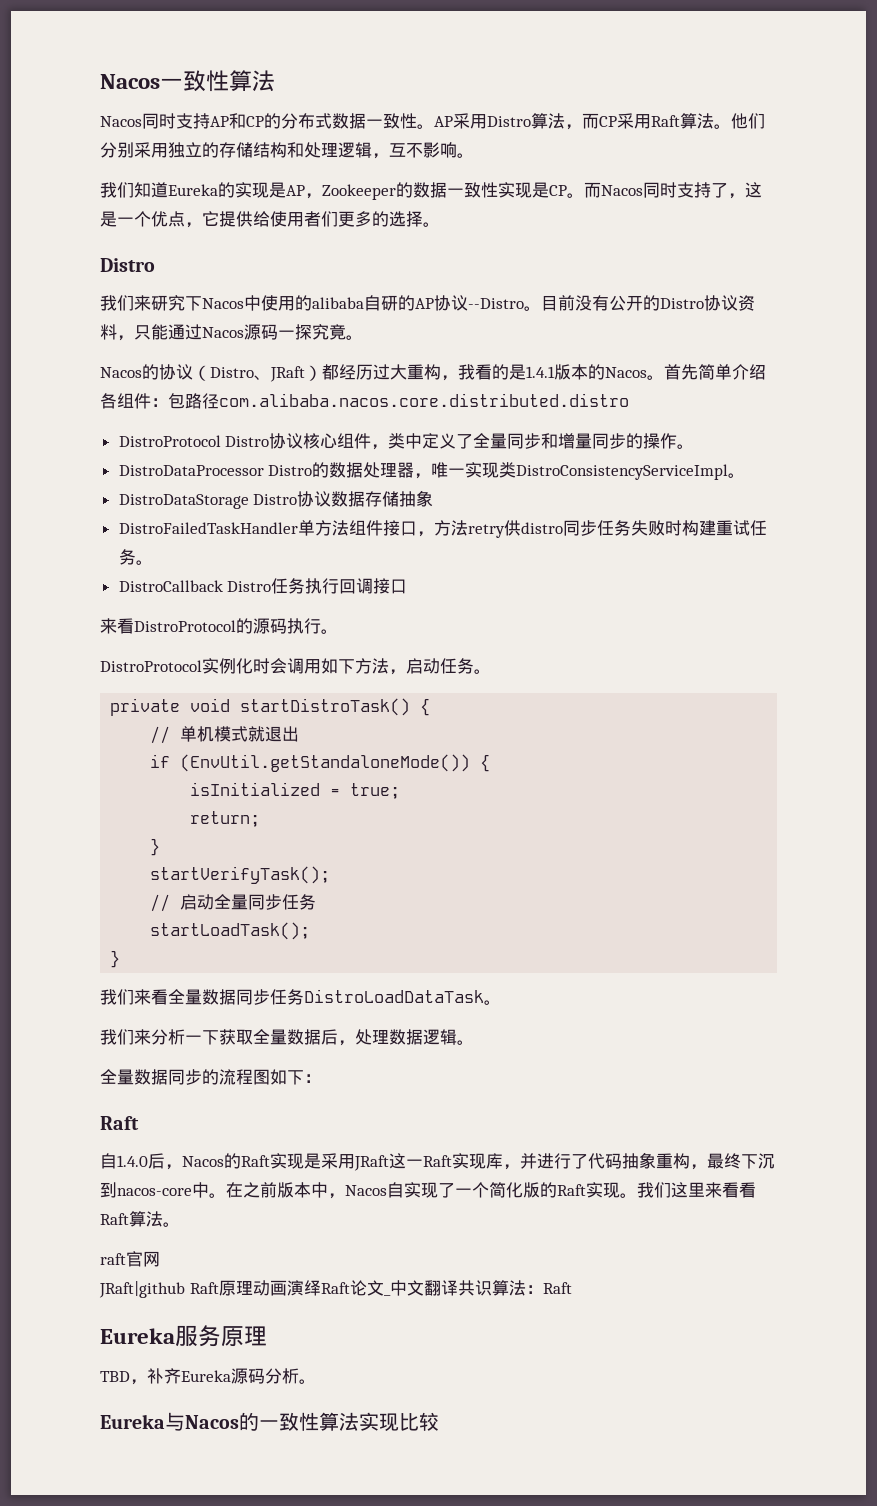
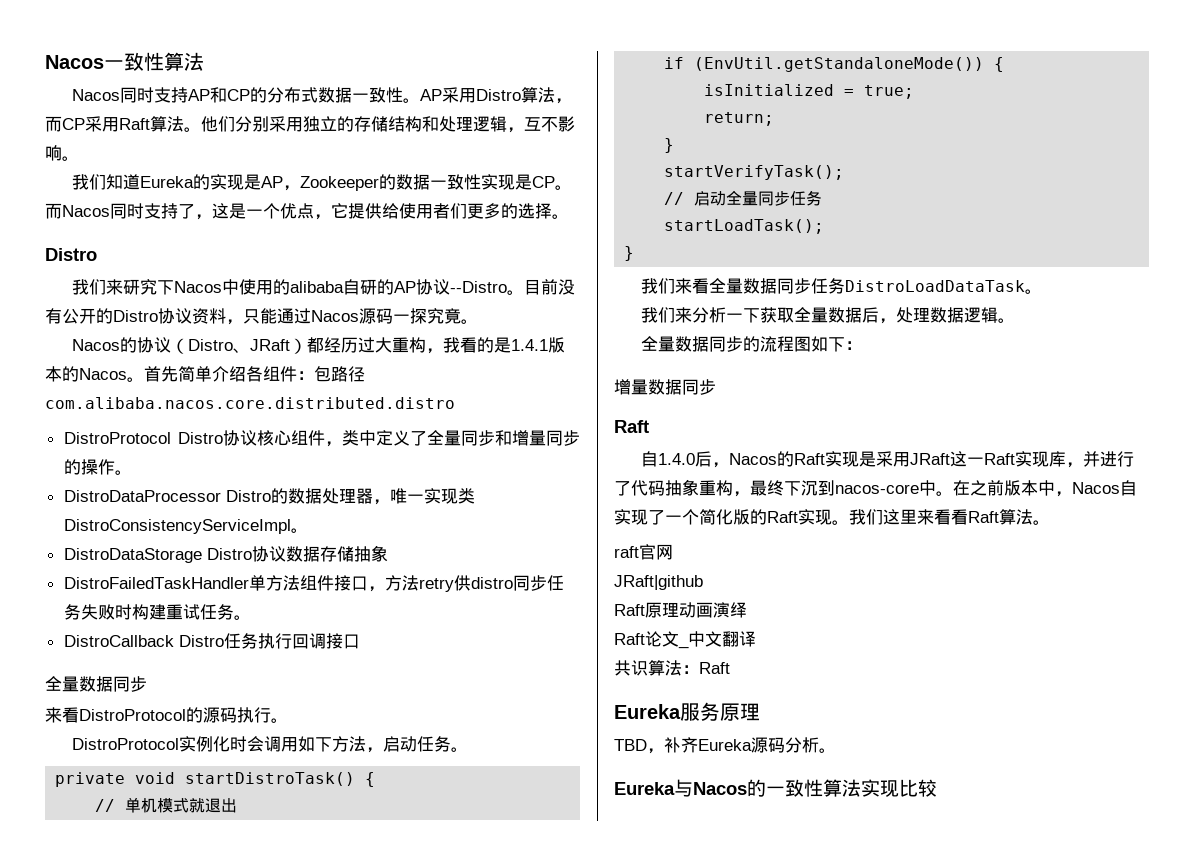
  DistroCallback Distro任务执行回调接口
+ 全量数据同步
+ 增量数据同步
- JRaft|github Raft原理动画演绎Raft论文_中文翻译共识算法：Raft
+ JRaft|github
+ Raft原理动画演绎
+ Raft论文_中文翻译
+ 共识算法：Raft

